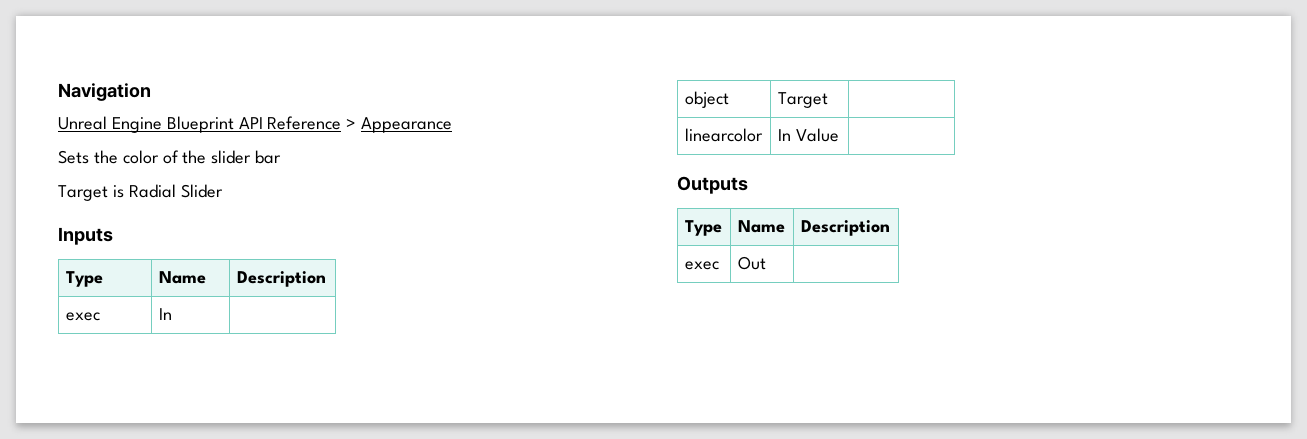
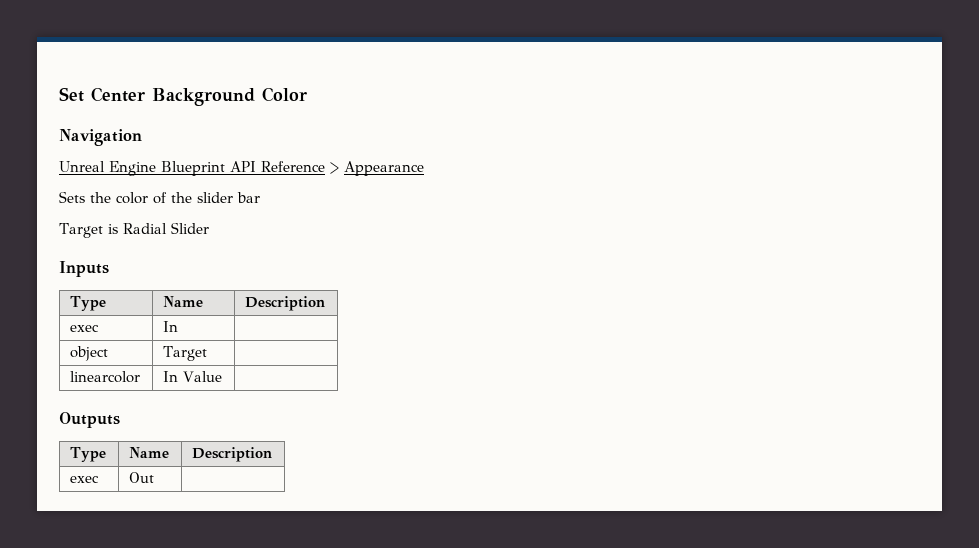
+ Set Center Background Color

